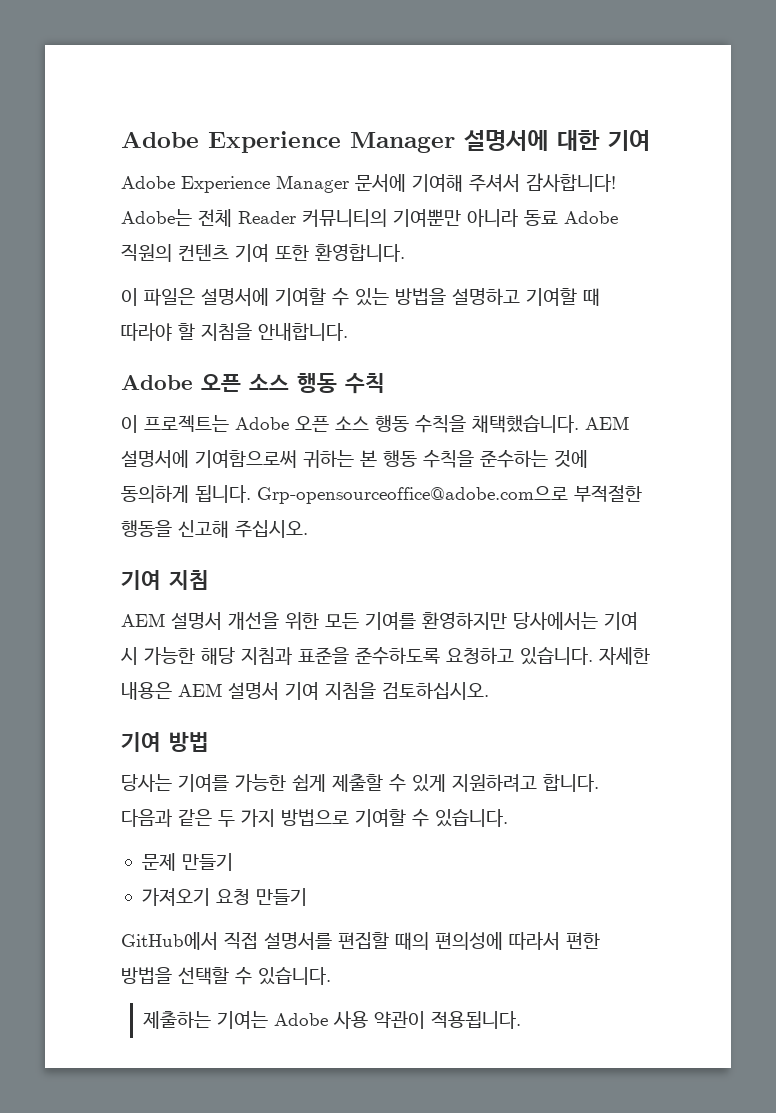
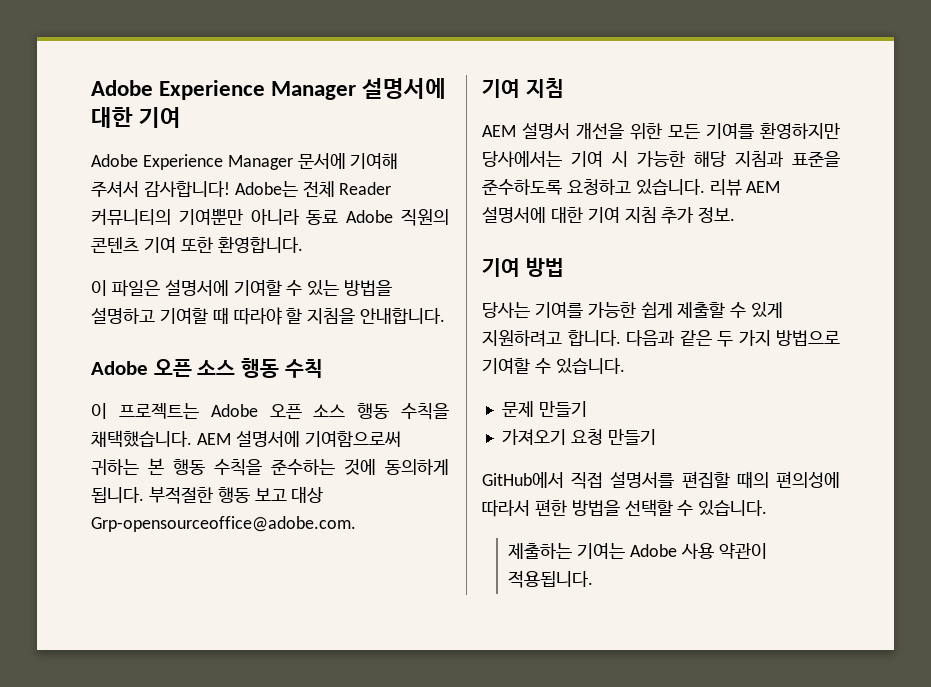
- Adobe는 전체 Reader 커뮤니티의 기여뿐만 아니라 동료 Adobe 직원의 컨텐츠 기여 또한 환영합니다.
+ Adobe는 전체 Reader 커뮤니티의 기여뿐만 아니라 동료 Adobe 직원의 콘텐츠 기여 또한 환영합니다.
- Grp-opensourceoffice@adobe.com으로 부적절한 행동을 신고해 주십시오.
+ 부적절한 행동 보고 대상 Grp-opensourceoffice@adobe.com.
- 자세한 내용은 AEM 설명서 기여 지침을 검토하십시오.
+ 리뷰 AEM 설명서에 대한 기여 지침 추가 정보.

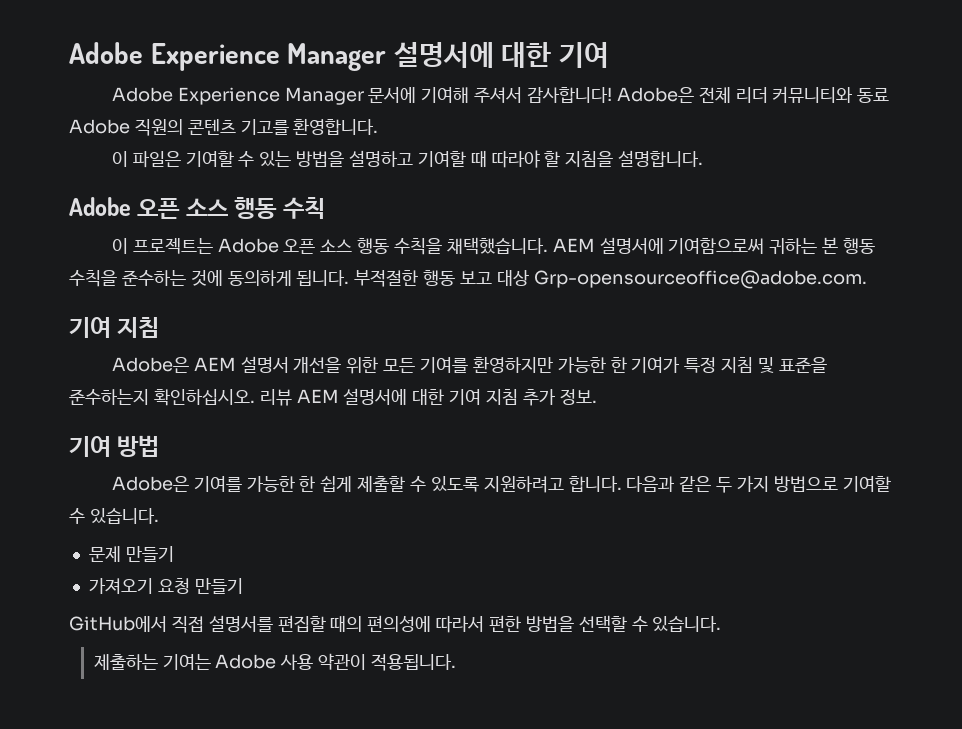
- Adobe는 전체 Reader 커뮤니티의 기여뿐만 아니라 동료 Adobe 직원의 콘텐츠 기여 또한 환영합니다.
+ Adobe은 전체 리더 커뮤니티와 동료 Adobe 직원의 콘텐츠 기고를 환영합니다.
- 이 파일은 설명서에 기여할 수 있는 방법을 설명하고 기여할 때 따라야 할 지침을 안내합니다.
+ 이 파일은 기여할 수 있는 방법을 설명하고 기여할 때 따라야 할 지침을 설명합니다.
- AEM 설명서 개선을 위한 모든 기여를 환영하지만 당사에서는 기여 시 가능한 해당 지침과 표준을 준수하도록 요청하고 있습니다.
+ Adobe은 AEM 설명서 개선을 위한 모든 기여를 환영하지만 가능한 한 기여가 특정 지침 및 표준을 준수하는지 확인하십시오.
- 당사는 기여를 가능한 쉽게 제출할 수 있게 지원하려고 합니다.
+ Adobe은 기여를 가능한 한 쉽게 제출할 수 있도록 지원하려고 합니다.

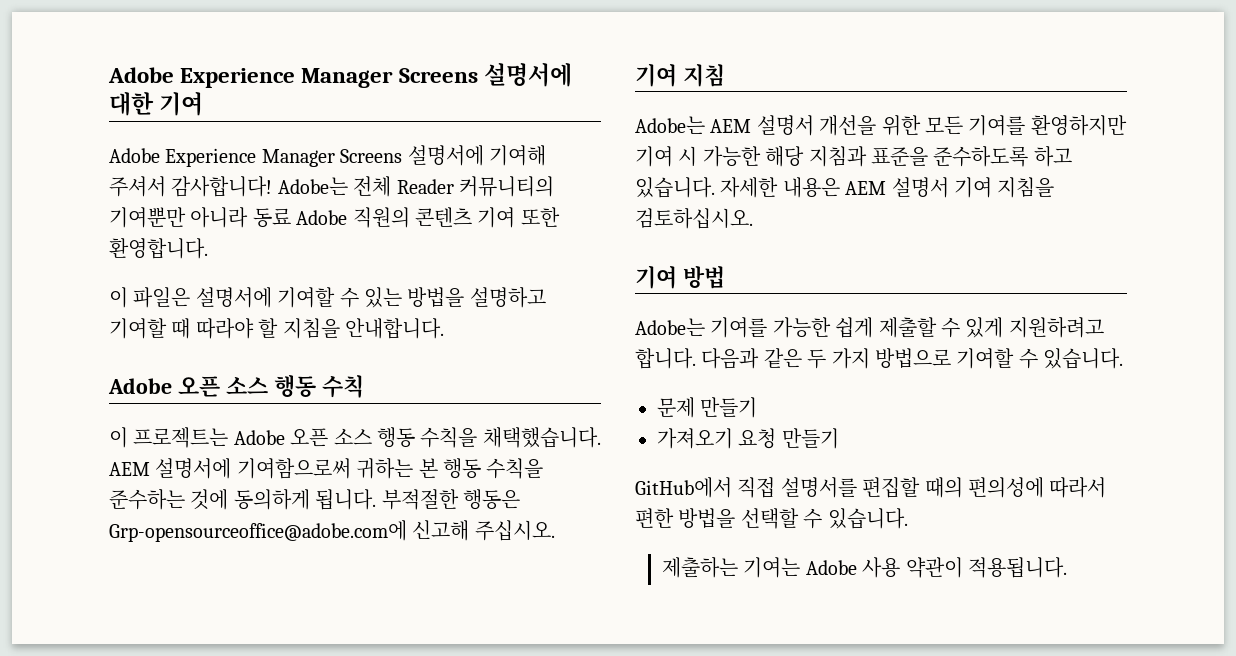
- Adobe Experience Manager 설명서에 대한 기여
+ Adobe Experience Manager Screens 설명서에 대한 기여
- Adobe Experience Manager 문서에 기여해 주셔서 감사합니다!
+ Adobe Experience Manager Screens 설명서에 기여해 주셔서 감사합니다!
- Adobe은 전체 리더 커뮤니티와 동료 Adobe 직원의 콘텐츠 기고를 환영합니다.
+ Adobe는 전체 Reader 커뮤니티의 기여뿐만 아니라 동료 Adobe 직원의 콘텐츠 기여 또한 환영합니다.
- 이 파일은 기여할 수 있는 방법을 설명하고 기여할 때 따라야 할 지침을 설명합니다.
+ 이 파일은 설명서에 기여할 수 있는 방법을 설명하고 기여할 때 따라야 할 지침을 안내합니다.
- 부적절한 행동 보고 대상 Grp-opensourceoffice@adobe.com.
+ 부적절한 행동은 Grp-opensourceoffice@adobe.com에 신고해 주십시오.
- Adobe은 AEM 설명서 개선을 위한 모든 기여를 환영하지만 가능한 한 기여가 특정 지침 및 표준을 준수하는지 확인하십시오. 리뷰 AEM 설명서에 대한 기여 지침 추가 정보.
+ Adobe는 AEM 설명서 개선을 위한 모든 기여를 환영하지만 기여 시 가능한 해당 지침과 표준을 준수하도록 하고 있습니다. 자세한 내용은 AEM 설명서 기여 지침을 검토하십시오.
- Adobe은 기여를 가능한 한 쉽게 제출할 수 있도록 지원하려고 합니다.
+ Adobe는 기여를 가능한 쉽게 제출할 수 있게 지원하려고 합니다.

